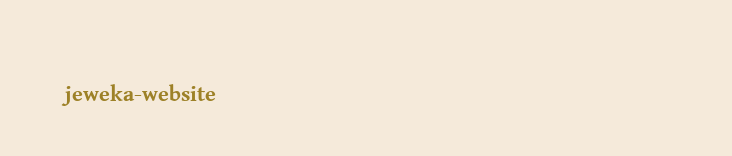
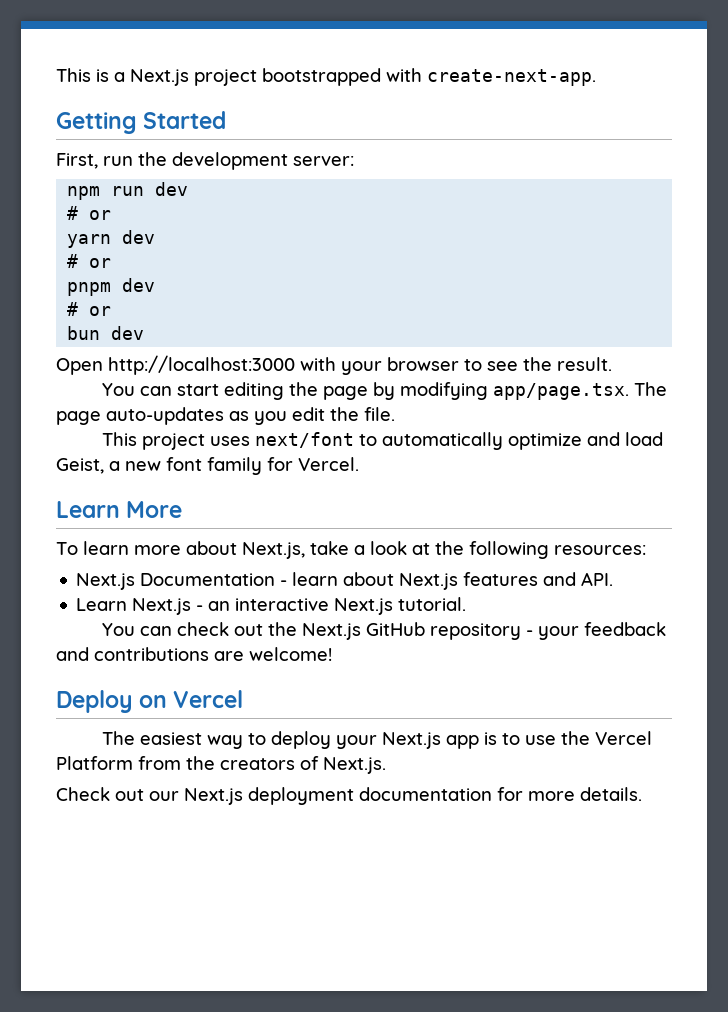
- jeweka-website
+ This is a Next.js project bootstrapped with create-next-app.
+ Getting Started
+ First, run the development server:
+ npm run dev
+ # or
+ yarn dev
+ # or
+ pnpm dev
+ # or
+ bun dev
+ Open http://localhost:3000 with your browser to see the result.
+ You can start editing the page by modifying app/page.tsx. The page auto-updates as you edit the file.
+ This project uses next/font to automatically optimize and load Geist, a new font family for Vercel.
+ Learn More
+ To learn more about Next.js, take a look at the following resources:
+ Next.js Documentation - learn about Next.js features and API.
+ Learn Next.js - an interactive Next.js tutorial.
+ You can check out the Next.js GitHub repository - your feedback and contributions are welcome!
+ Deploy on Vercel
+ The easiest way to deploy your Next.js app is to use the Vercel Platform from the creators of Next.js.
+ Check out our Next.js deployment documentation for more details.

